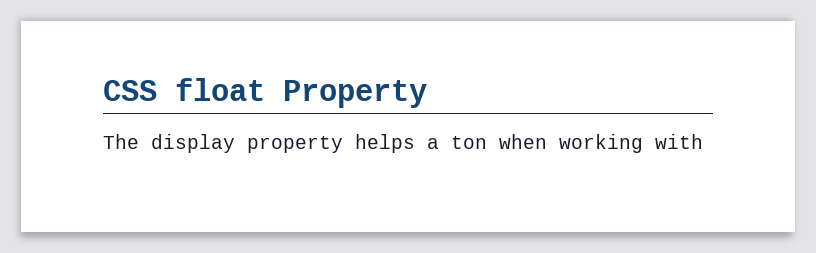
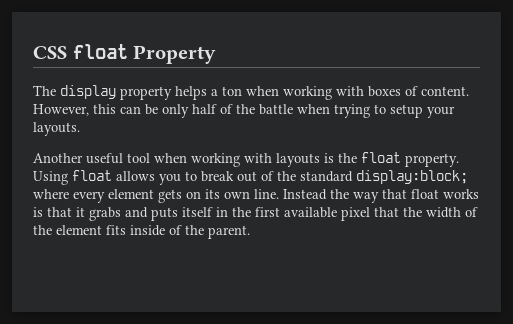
- The display property helps a ton when working with
+ The display property helps a ton when working with boxes of content. However, this can be only half of the battle when trying to setup your layouts.
+ Another useful tool when working with layouts is the float property. Using float allows you to break out of the standard display:block; where every element gets on its own line. Instead the way that float works is that it grabs and puts itself in the first available pixel that the width of the element fits inside of the parent.

